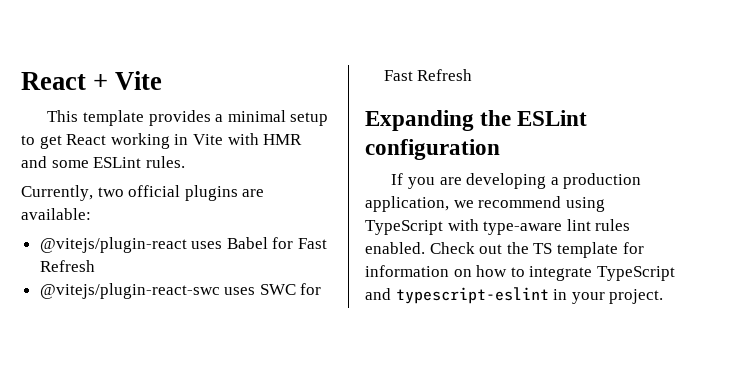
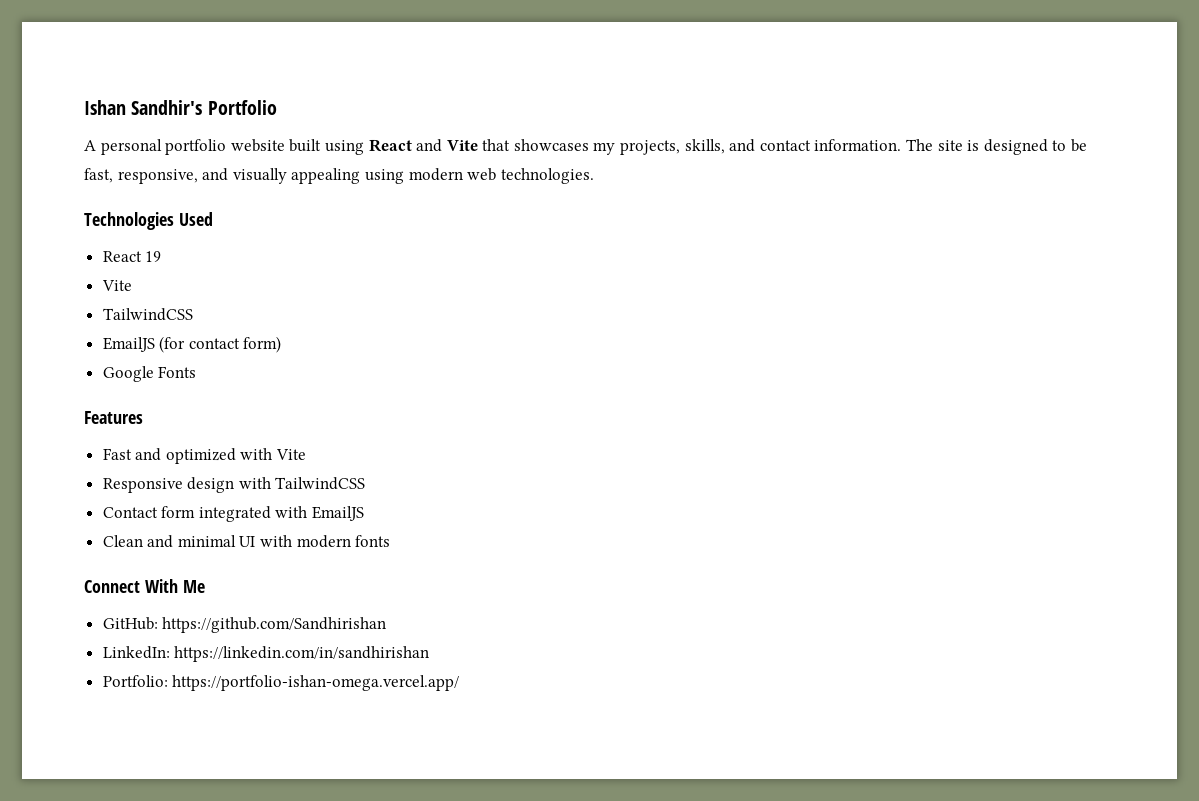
- React + Vite
- This template provides a minimal setup to get React working in Vite with HMR and some ESLint rules.
- Currently, two official plugins are available:
- @vitejs/plugin-react uses Babel for Fast Refresh
- @vitejs/plugin-react-swc uses SWC for Fast Refresh
- Expanding the ESLint configuration
- If you are developing a production application, we recommend using TypeScript with type-aware lint rules enabled. Check out the TS template for information on how to integrate TypeScript and typescript-eslint in your project.
+ Ishan Sandhir's Portfolio
+ A personal portfolio website built using React and Vite that showcases my projects, skills, and contact information. The site is designed to be fast, responsive, and visually appealing using modern web technologies.
+ Technologies Used
+ React 19
+ Vite
+ TailwindCSS
+ EmailJS (for contact form)
+ Google Fonts
+ Features
+ Fast and optimized with Vite
+ Responsive design with TailwindCSS
+ Contact form integrated with EmailJS
+ Clean and minimal UI with modern fonts
+ Connect With Me
+ GitHub: https://github.com/Sandhirishan
+ LinkedIn: https://linkedin.com/in/sandhirishan
+ Portfolio: https://portfolio-ishan-omega.vercel.app/

